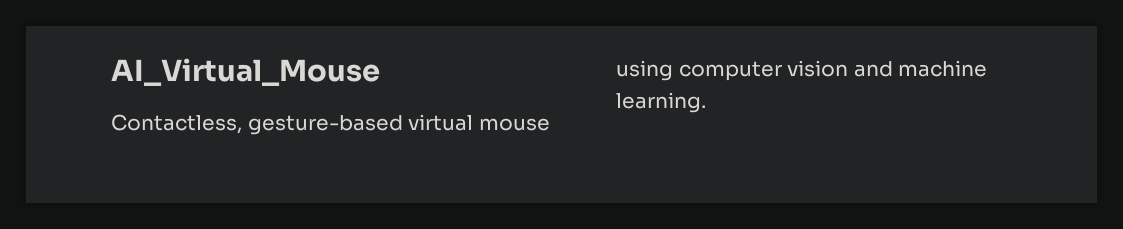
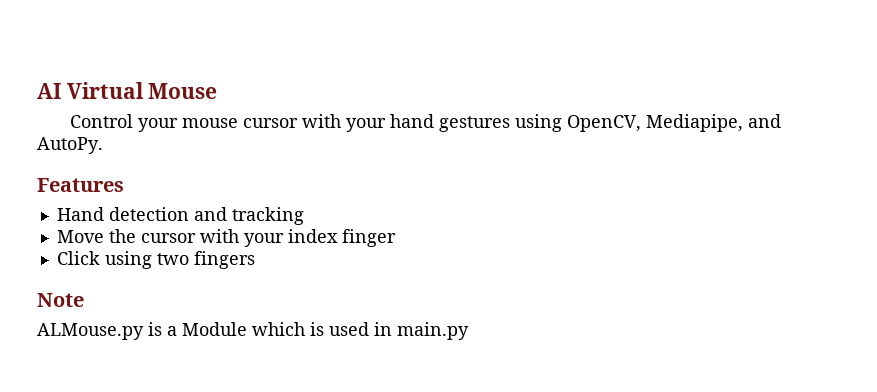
- AI_Virtual_Mouse
- Contactless, gesture-based virtual mouse using computer vision and machine learning.
+ AI Virtual Mouse
+ Control your mouse cursor with your hand gestures using OpenCV, Mediapipe, and AutoPy.
+ Features
+ Hand detection and tracking
+ Move the cursor with your index finger
+ Click using two fingers
+ Note
+ ALMouse.py is a Module which is used in main.py

